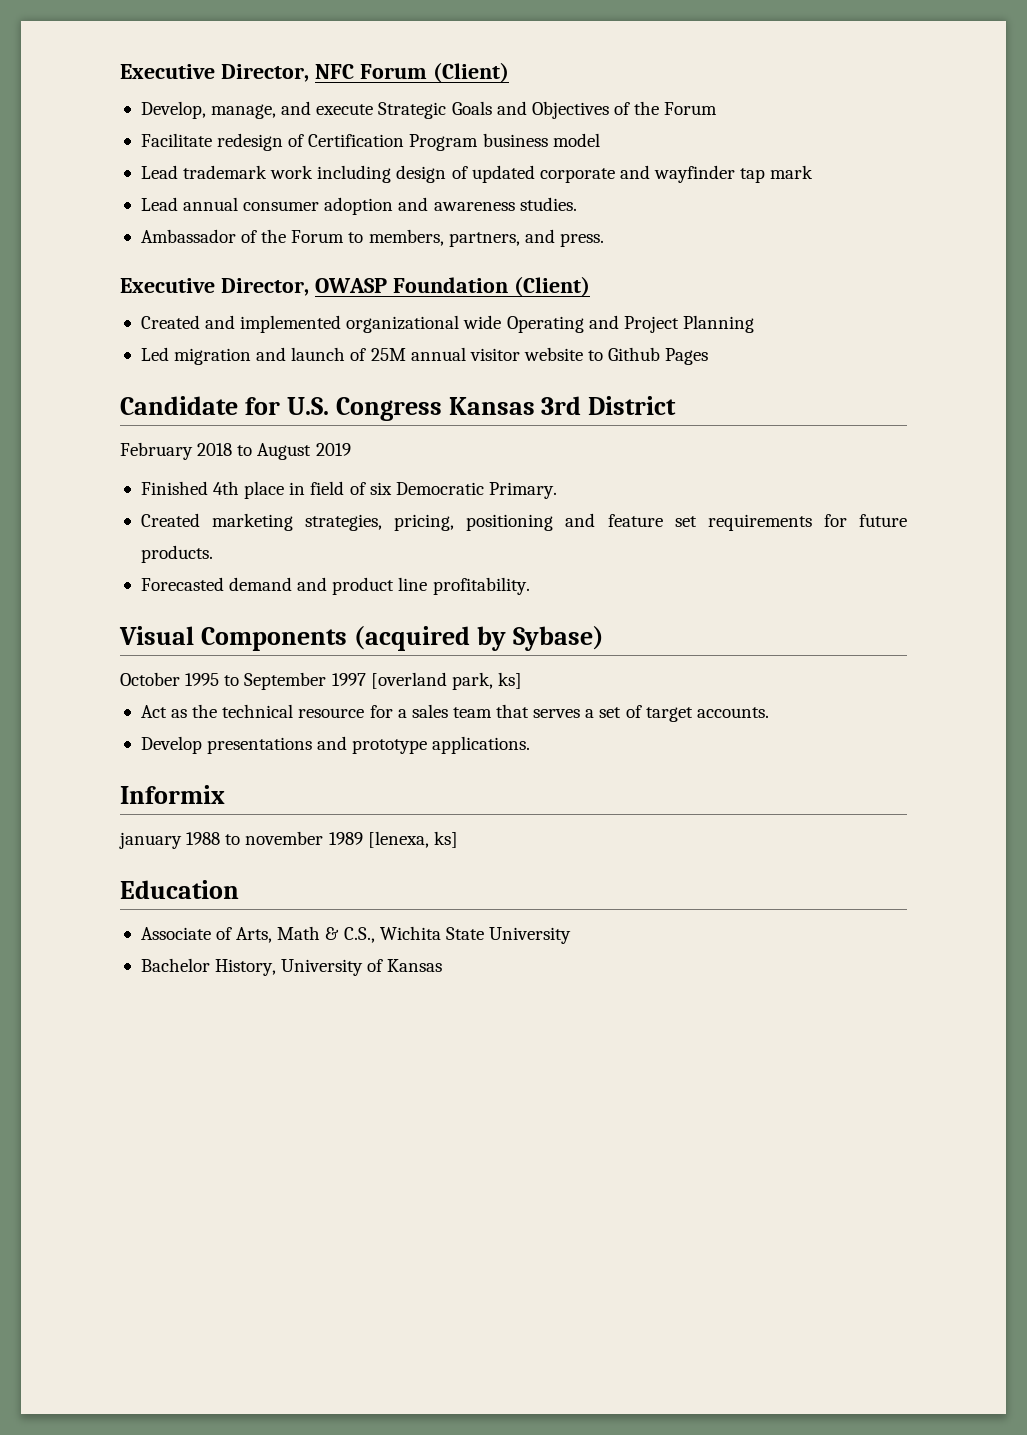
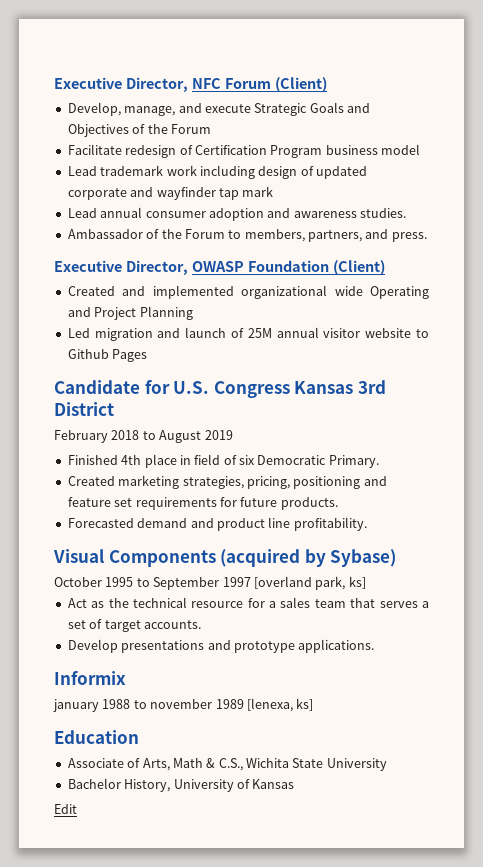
+ Edit

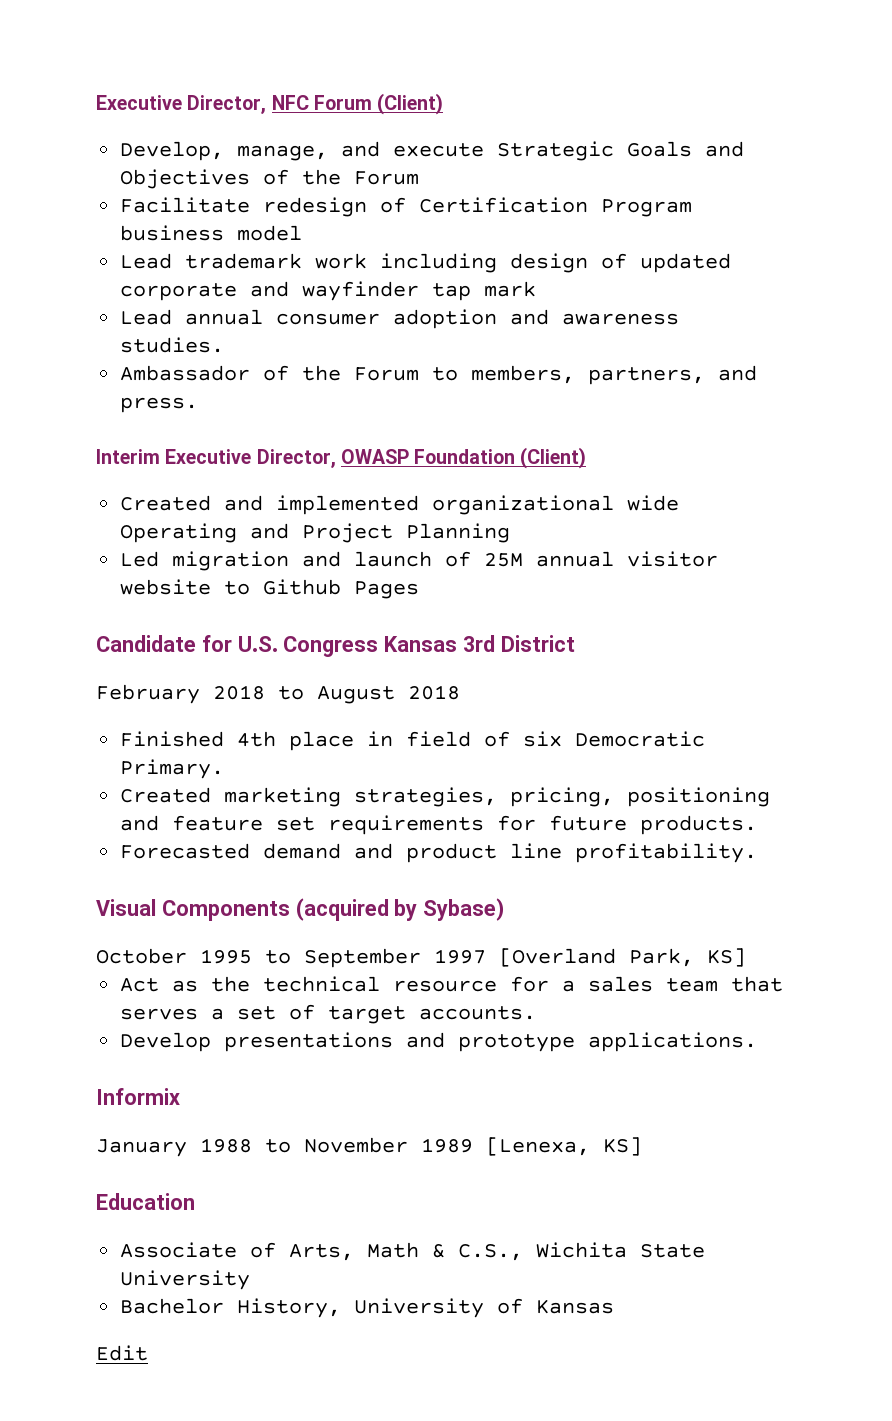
- Executive Director, OWASP Foundation (Client)
+ Interim Executive Director, OWASP Foundation (Client)
- February 2018 to August 2019
+ February 2018 to August 2018
- October 1995 to September 1997 [overland park, ks]
+ October 1995 to September 1997 [Overland Park, KS]
- january 1988 to november 1989 [lenexa, ks]
+ January 1988 to November 1989 [Lenexa, KS]

